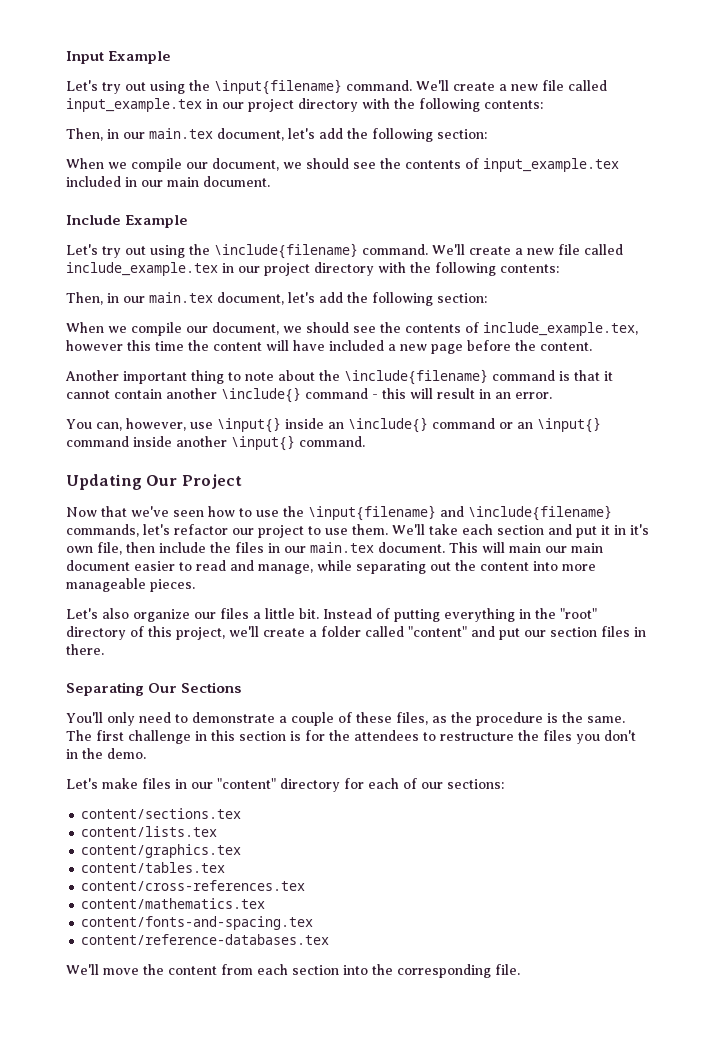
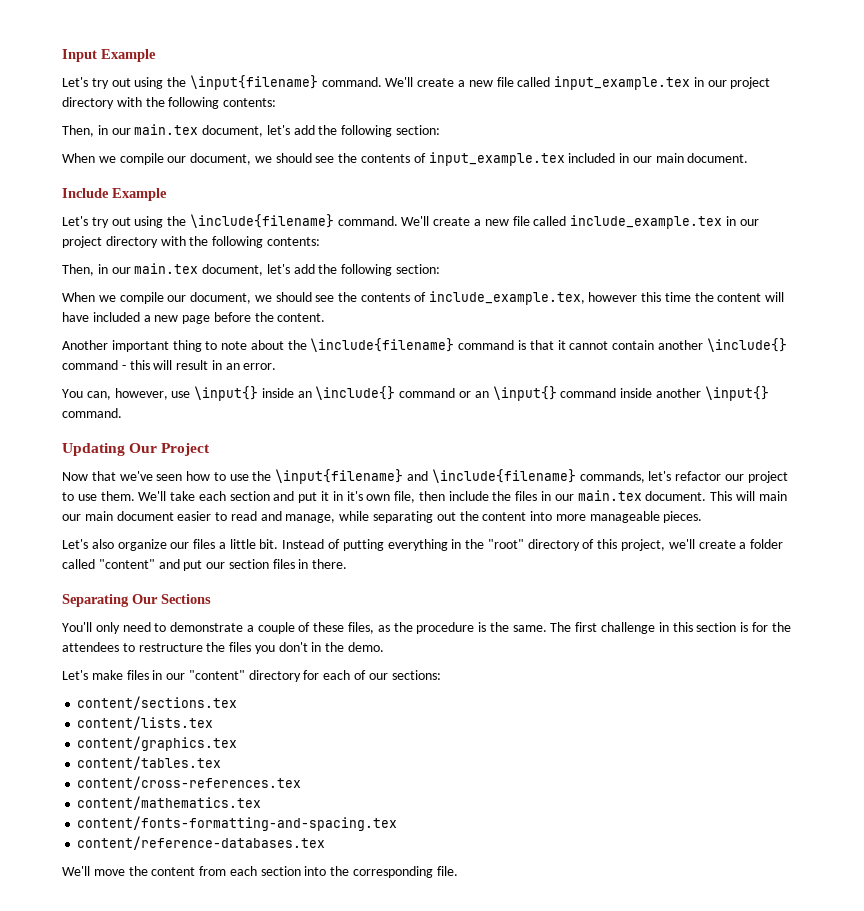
- content/fonts-and-spacing.tex
+ content/fonts-formatting-and-spacing.tex

